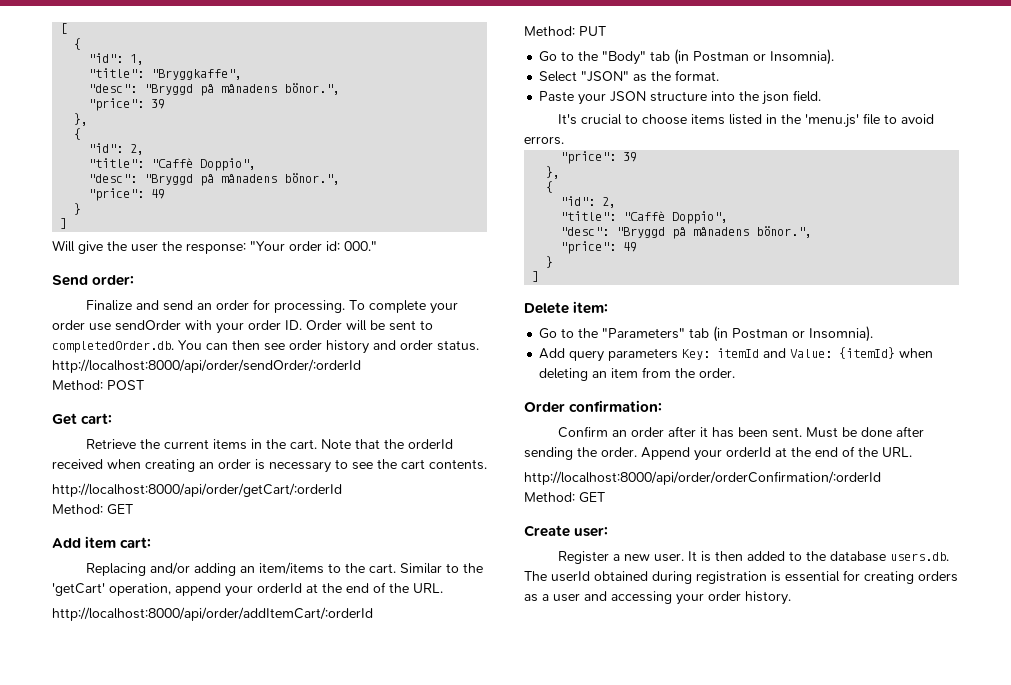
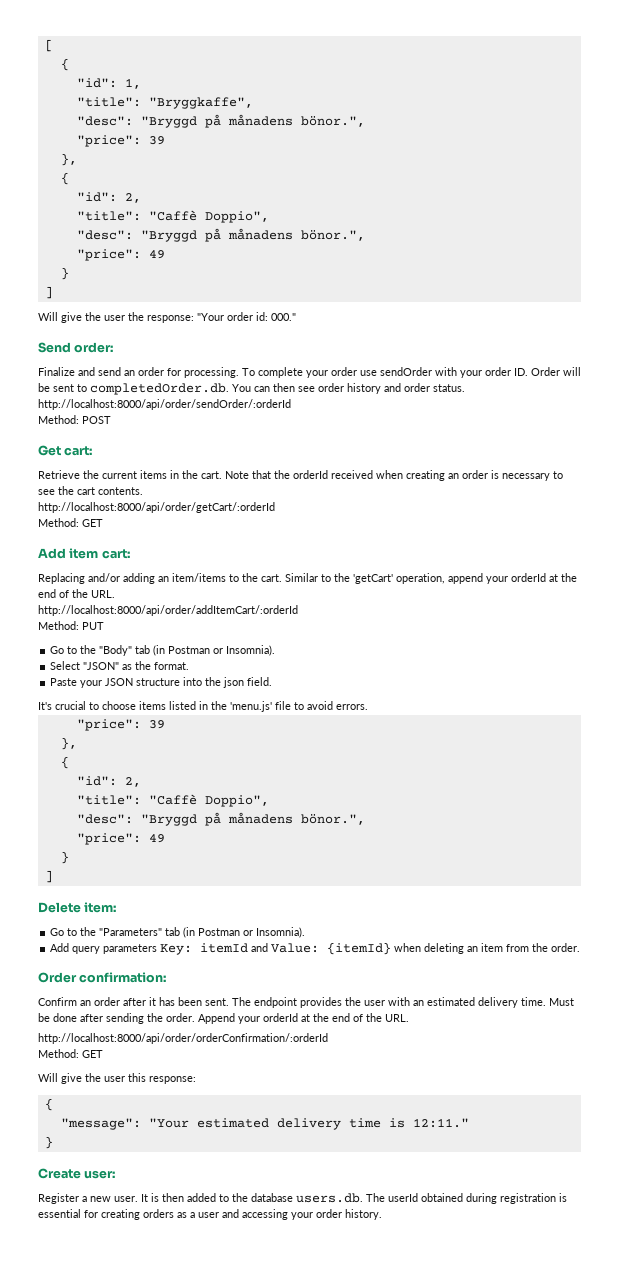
+ The endpoint provides the user with an estimated delivery time.
+ Will give the user this response:
+ {
+ "message": "Your estimated delivery time is 12:11."
+ }

